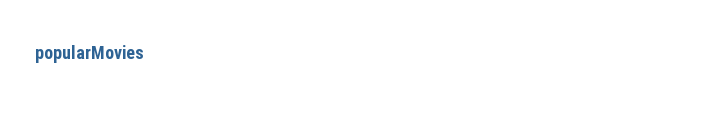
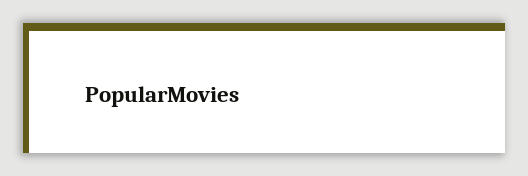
- popularMovies
+ PopularMovies

